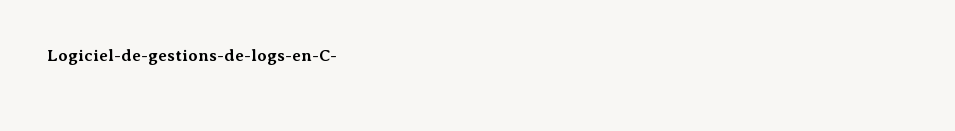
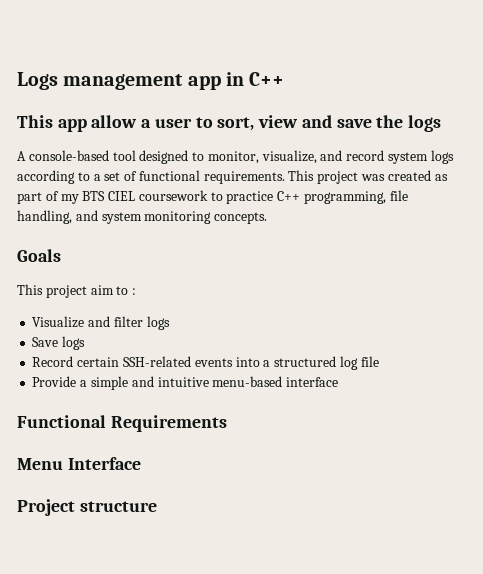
- Logiciel-de-gestions-de-logs-en-C-
+ Logs management app in C++
+ This app allow a user to sort, view and save the logs
+ A console-based tool designed to monitor, visualize, and record system logs according to a set of functional requirements. This project was created as part of my BTS CIEL coursework to practice C++ programming, file handling, and system monitoring concepts.
+ Goals
+ This project aim to :
+ Visualize and filter logs
+ Save logs
+ Record certain SSH-related events into a structured log file
+ Provide a simple and intuitive menu-based interface
+ Functional Requirements
+ Menu Interface
+ Project structure

